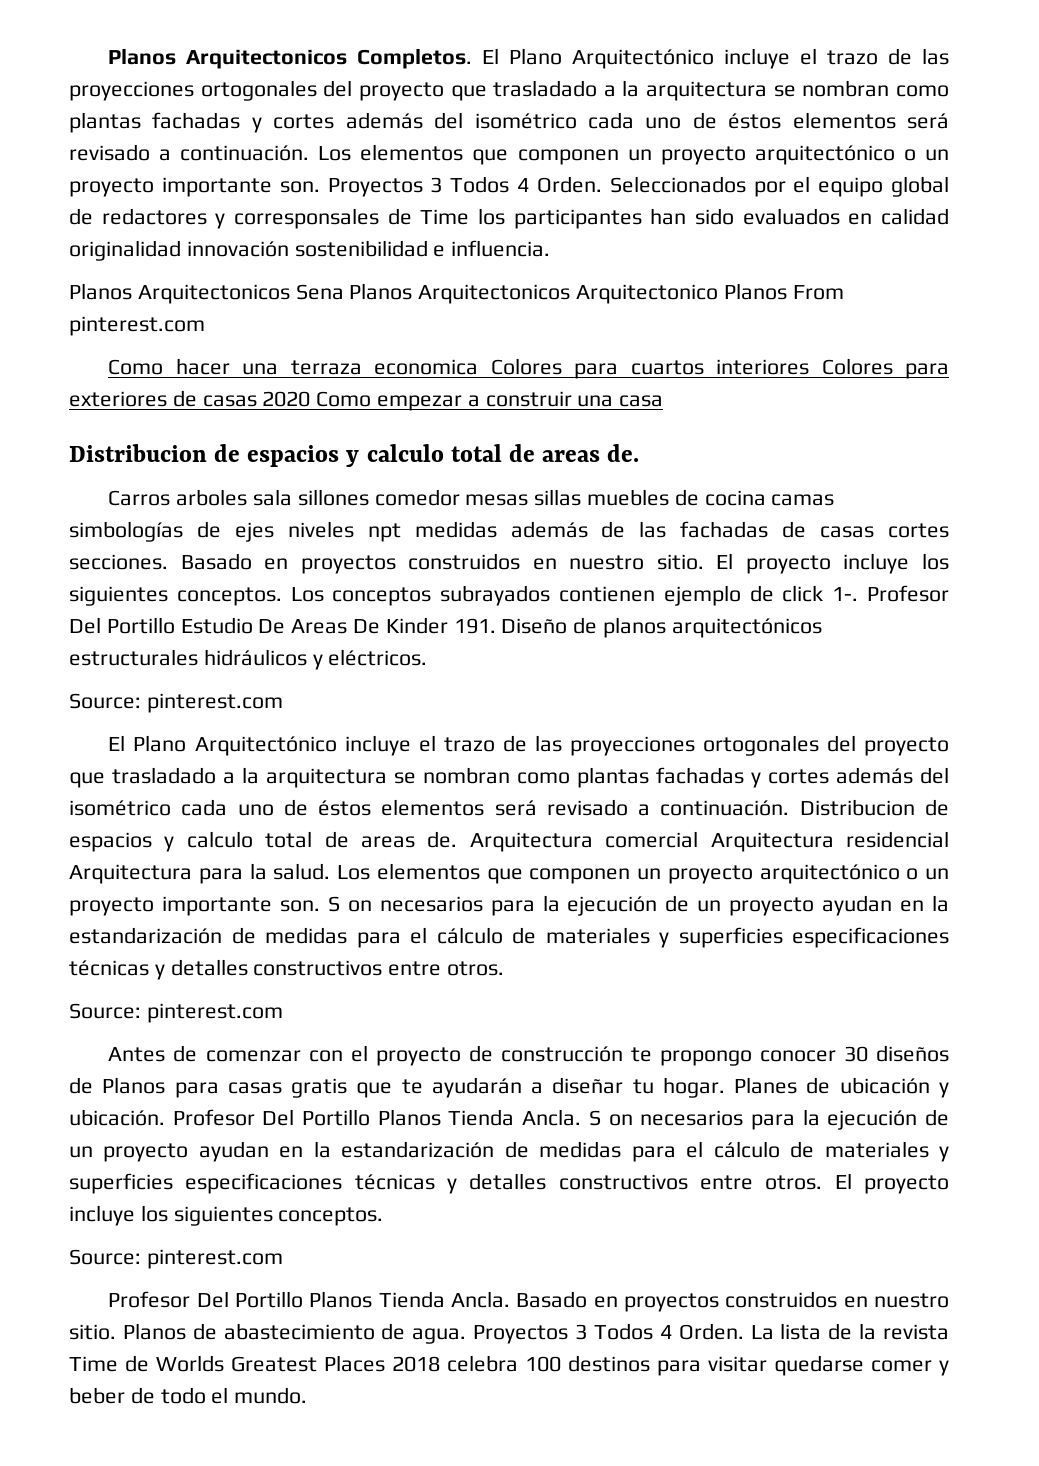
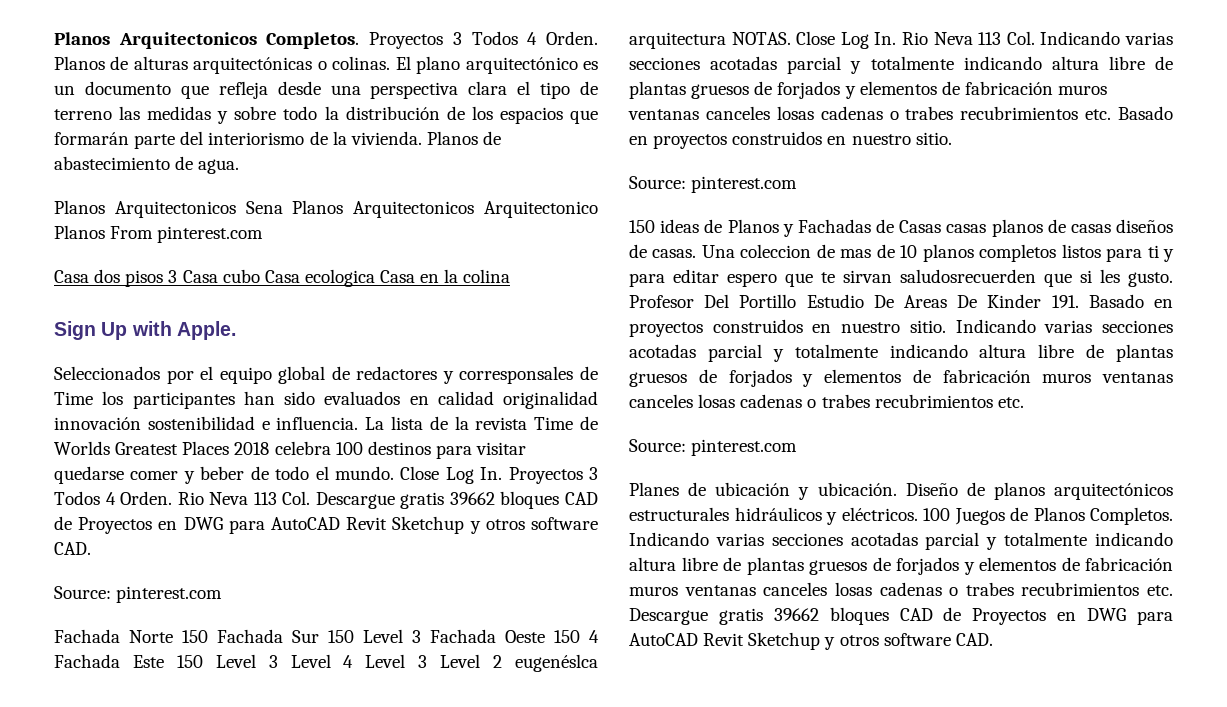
- El Plano Arquitectónico incluye el trazo de las proyecciones ortogonales del proyecto que trasladado a la arquitectura se nombran como plantas fachadas y cortes además del isométrico cada uno de éstos elementos será revisado a continuación. Los elementos que componen un proyecto arquitectónico o un proyecto importante son. Proyectos 3 Todos 4 Orden. Seleccionados por el equipo global de redactores y corresponsales de Time los participantes han sido evaluados en calidad originalidad innovación sostenibilidad e influencia.
+ Proyectos 3 Todos 4 Orden. Planos de alturas arquitectónicas o colinas. El plano arquitectónico es un documento que refleja desde una perspectiva clara el tipo de terreno las medidas y sobre todo la distribución de los espacios que formarán parte del interiorismo de la vivienda. Planos de abastecimiento de agua.
  Planos Arquitectonicos Sena Planos Arquitectonicos Arquitectonico Planos From pinterest.com
- Como hacer una terraza economica Colores para cuartos interiores Colores para exteriores de casas 2020 Como empezar a construir una casa
- Distribucion de espacios y calculo total de areas de.
- Carros arboles sala sillones comedor mesas sillas muebles de cocina camas simbologías de ejes niveles npt medidas además de las fachadas de casas cortes secciones. Basado en proyectos construidos en nuestro sitio. El proyecto incluye los siguientes conceptos. Los conceptos subrayados contienen ejemplo de click 1-. Profesor Del Portillo Estudio De Areas De Kinder 191. Diseño de planos arquitectónicos estructurales hidráulicos y eléctricos.
- Source: pinterest.com
- El Plano Arquitectónico incluye el trazo de las proyecciones ortogonales del proyecto que trasladado a la arquitectura se nombran como plantas fachadas y cortes además del isométrico cada uno de éstos elementos será revisado a continuación. Distribucion de espacios y calculo total de areas de. Arquitectura comercial Arquitectura residencial Arquitectura para la salud. Los elementos que componen un proyecto arquitectónico o un proyecto importante son. S on necesarios para la ejecución de un proyecto ayudan en la estandarización de medidas para el cálculo de materiales y superficies especificaciones técnicas y detalles constructivos entre otros.
- Source: pinterest.com
- Antes de comenzar con el proyecto de construcción te propongo conocer 30 diseños de Planos para casas gratis que te ayudarán a diseñar tu hogar. Planes de ubicación y ubicación. Profesor Del Portillo Planos Tienda Ancla. S on necesarios para la ejecución de un proyecto ayudan en la estandarización de medidas para el cálculo de materiales y superficies especificaciones técnicas y detalles constructivos entre otros. El proyecto incluye los siguientes conceptos.
- Source: pinterest.com
- Profesor Del Portillo Planos Tienda Ancla. Basado en proyectos construidos en nuestro sitio. Planos de abastecimiento de agua. Proyectos 3 Todos 4 Orden.
+ Casa dos pisos 3 Casa cubo Casa ecologica Casa en la colina
+ Sign Up with Apple.
+ Seleccionados por el equipo global de redactores y corresponsales de Time los participantes han sido evaluados en calidad originalidad innovación sostenibilidad e influencia.
+ Close Log In. Proyectos 3 Todos 4 Orden. Rio Neva 113 Col. Descargue gratis 39662 bloques CAD de Proyectos en DWG para AutoCAD Revit Sketchup y otros software CAD.
+ Source: pinterest.com
+ Fachada Norte 150 Fachada Sur 150 Level 3 Fachada Oeste 150 4 Fachada Este 150 Level 3 Level 4 Level 3 Level 2 eugenéslca arquitectura NOTAS. Close Log In. Rio Neva 113 Col. Indicando varias secciones acotadas parcial y totalmente indicando altura libre de plantas gruesos de forjados y elementos de fabricación muros ventanas canceles losas cadenas o trabes recubrimientos etc. Basado en proyectos construidos en nuestro sitio.
+ Source: pinterest.com
+ 150 ideas de Planos y Fachadas de Casas casas planos de casas diseños de casas. Una coleccion de mas de 10 planos completos listos para ti y para editar espero que te sirvan saludosrecuerden que si les gusto. Profesor Del Portillo Estudio De Areas De Kinder 191. Basado en proyectos construidos en nuestro sitio. Indicando varias secciones acotadas parcial y totalmente indicando altura libre de plantas gruesos de forjados y elementos de fabricación muros ventanas canceles losas cadenas o trabes recubrimientos etc.
+ Source: pinterest.com
+ Planes de ubicación y ubicación. Diseño de planos arquitectónicos estructurales hidráulicos y eléctricos. 100 Juegos de Planos Completos. Indicando varias secciones acotadas parcial y totalmente indicando altura libre de plantas gruesos de forjados y elementos de fabricación muros ventanas canceles losas cadenas o trabes recubrimientos etc. Descargue gratis 39662 bloques CAD de Proyectos en DWG para AutoCAD Revit Sketchup y otros software CAD.

